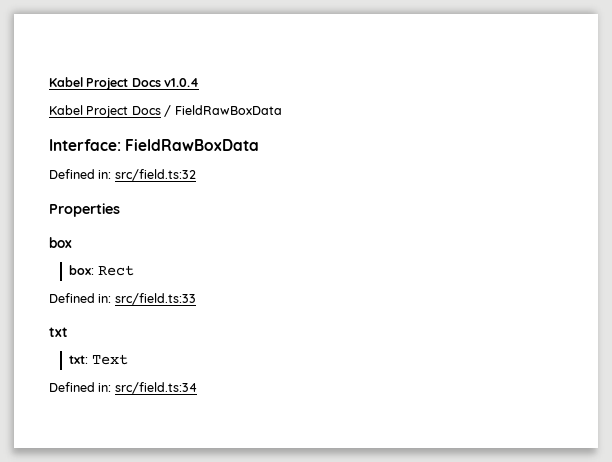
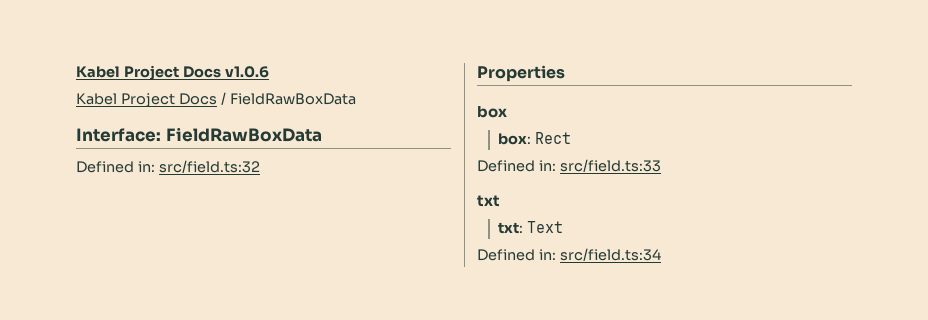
- Kabel Project Docs v1.0.4
+ Kabel Project Docs v1.0.6

